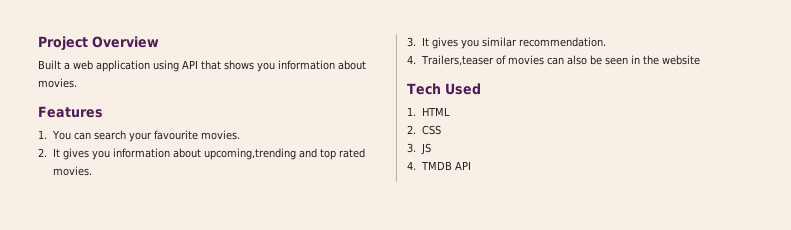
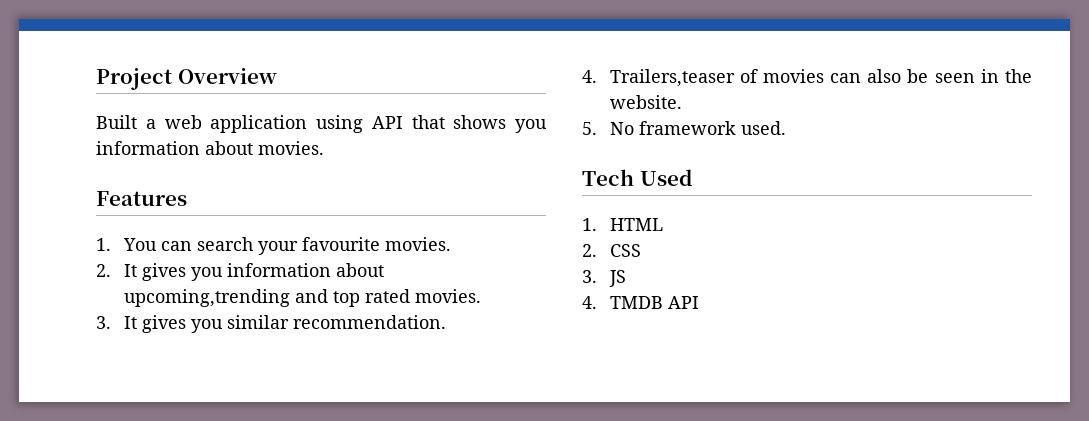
- 4. Trailers,teaser of movies can also be seen in the website
+ 4. Trailers,teaser of movies can also be seen in the website.
+ 5. No framework used.

